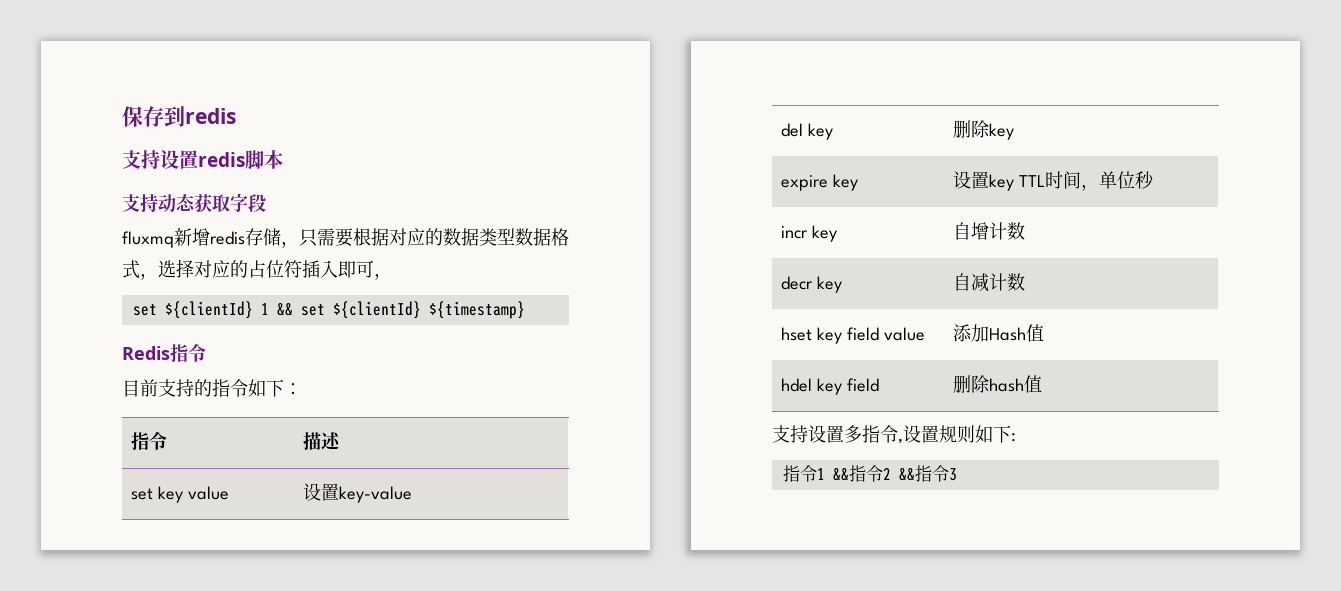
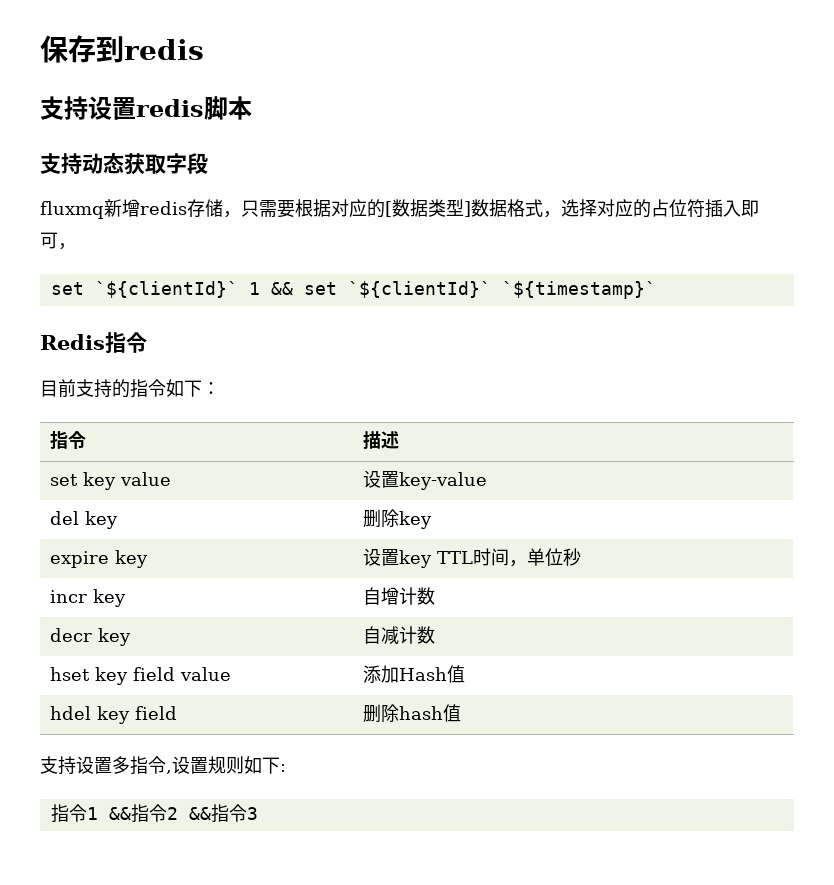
- fluxmq新增redis存储，只需要根据对应的数据类型数据格式，选择对应的占位符插入即可，
+ fluxmq新增redis存储，只需要根据对应的[数据类型]数据格式，选择对应的占位符插入即可，
- set ${clientId} 1 && set ${clientId} ${timestamp}
+ set `${clientId}` 1 && set `${clientId}` `${timestamp}`

